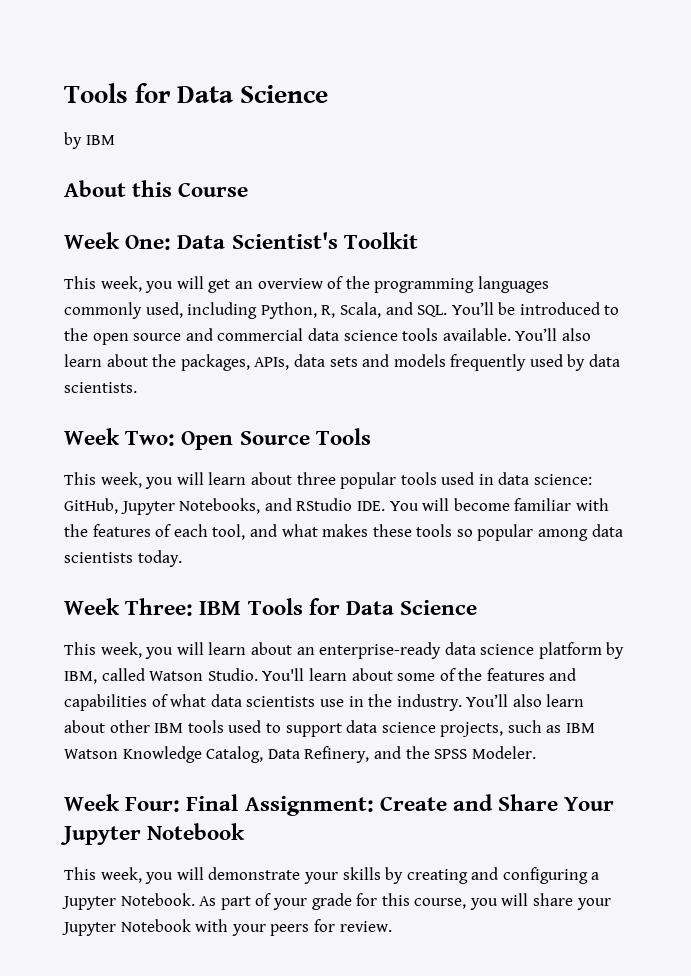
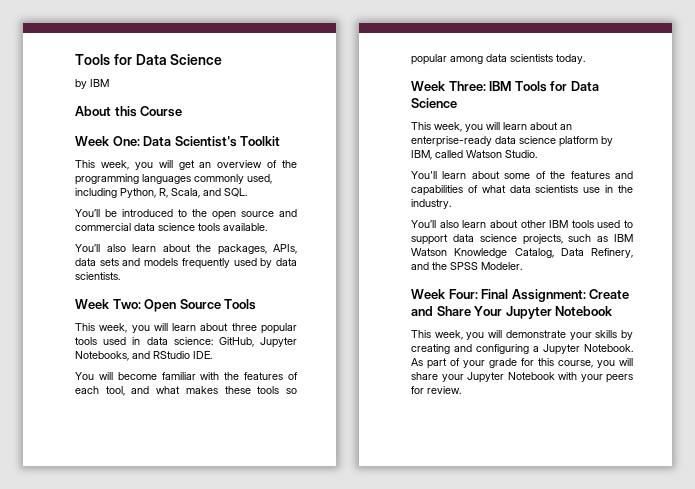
- This week, you will get an overview of the programming languages commonly used, including Python, R, Scala, and SQL. You’ll be introduced to the open source and commercial data science tools available. You’ll also learn about the packages, APIs, data sets and models frequently used by data scientists.
+ This week, you will get an overview of the programming languages commonly used, including Python, R, Scala, and SQL.
+ You’ll be introduced to the open source and commercial data science tools available.
+ You’ll also learn about the packages, APIs, data sets and models frequently used by data scientists.
- This week, you will learn about three popular tools used in data science: GitHub, Jupyter Notebooks, and RStudio IDE. You will become familiar with the features of each tool, and what makes these tools so popular among data scientists today.
+ This week, you will learn about three popular tools used in data science: GitHub, Jupyter Notebooks, and RStudio IDE.
+ You will become familiar with the features of each tool, and what makes these tools so popular among data scientists today.
- This week, you will learn about an enterprise-ready data science platform by IBM, called Watson Studio. You'll learn about some of the features and capabilities of what data scientists use in the industry. You’ll also learn about other IBM tools used to support data science projects, such as IBM Watson Knowledge Catalog, Data Refinery, and the SPSS Modeler.
+ This week, you will learn about an enterprise-ready data science platform by IBM, called Watson Studio.
+ You'll learn about some of the features and capabilities of what data scientists use in the industry.
+ You’ll also learn about other IBM tools used to support data science projects, such as IBM Watson Knowledge Catalog, Data Refinery, and the SPSS Modeler.

